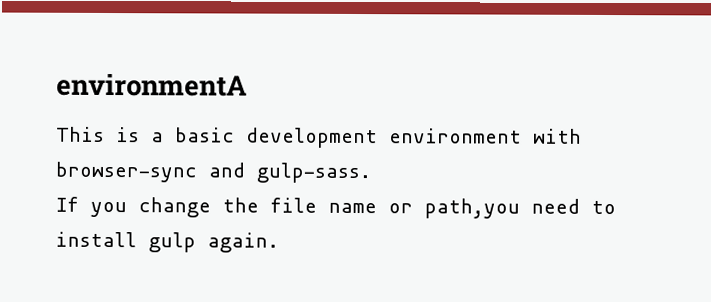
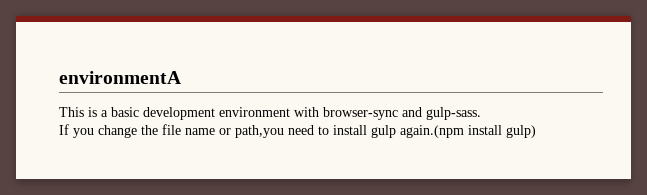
- If you change the file name or path,you need to install gulp again.
+ If you change the file name or path,you need to install gulp again.(npm install gulp)

